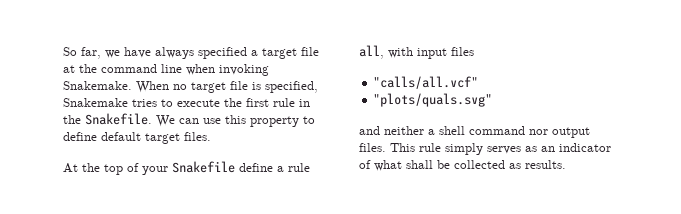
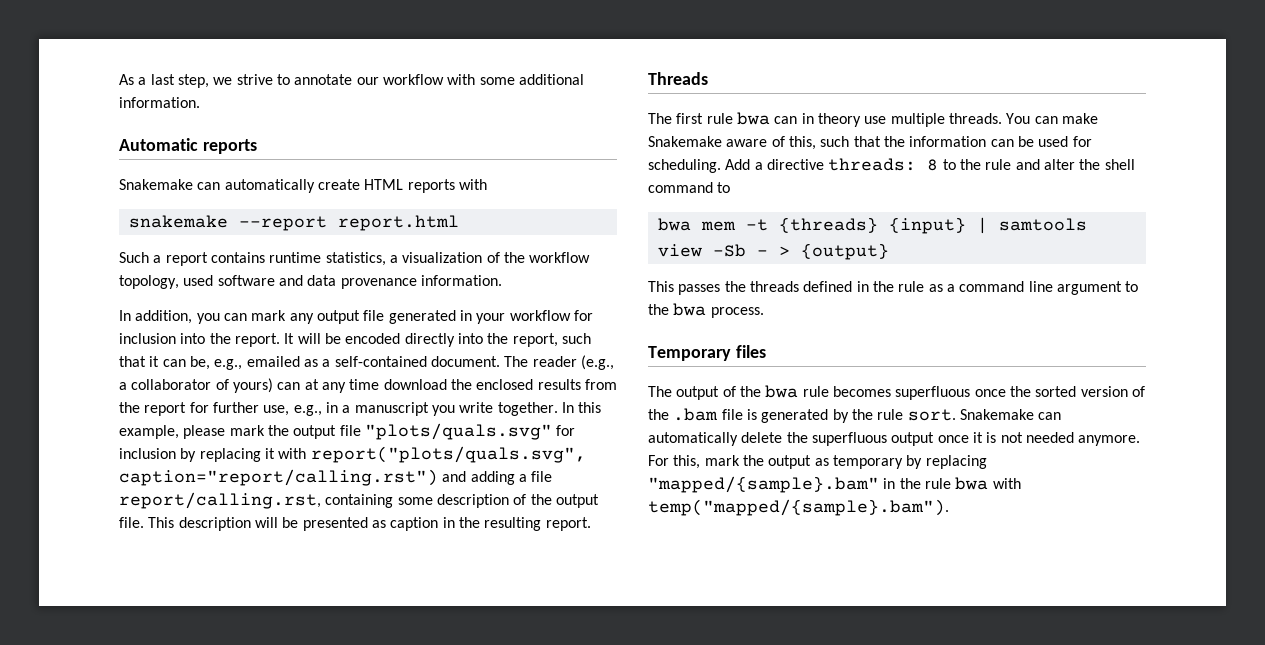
- So far, we have always specified a target file at the command line when invoking Snakemake. When no target file is specified, Snakemake tries to execute the first rule in the Snakefile. We can use this property to define default target files.
- At the top of your Snakefile define a rule all, with input files
- "calls/all.vcf"
- "plots/quals.svg"
- and neither a shell command nor output files. This rule simply serves as an indicator of what shall be collected as results.
+ As a last step, we strive to annotate our workflow with some additional information.
+ Automatic reports
+ Snakemake can automatically create HTML reports with
+ snakemake --report report.html
+ Such a report contains runtime statistics, a visualization of the workflow topology, used software and data provenance information.
+ In addition, you can mark any output file generated in your workflow for inclusion into the report. It will be encoded directly into the report, such that it can be, e.g., emailed as a self-contained document. The reader (e.g., a collaborator of yours) can at any time download the enclosed results from the report for further use, e.g., in a manuscript you write together. In this example, please mark the output file "plots/quals.svg" for inclusion by replacing it with report("plots/quals.svg", caption="report/calling.rst") and adding a file report/calling.rst, containing some description of the output file. This description will be presented as caption in the resulting report.
+ Threads
+ The first rule bwa can in theory use multiple threads. You can make Snakemake aware of this, such that the information can be used for scheduling. Add a directive threads: 8 to the rule and alter the shell command to
+ bwa mem -t {threads} {input} | samtools view -Sb - > {output}
+ This passes the threads defined in the rule as a command line argument to the bwa process.
+ Temporary files
+ The output of the bwa rule becomes superfluous once the sorted version of the .bam file is generated by the rule sort. Snakemake can automatically delete the superfluous output once it is not needed anymore. For this, mark the output as temporary by replacing "mapped/{sample}.bam" in the rule bwa with temp("mapped/{sample}.bam").

